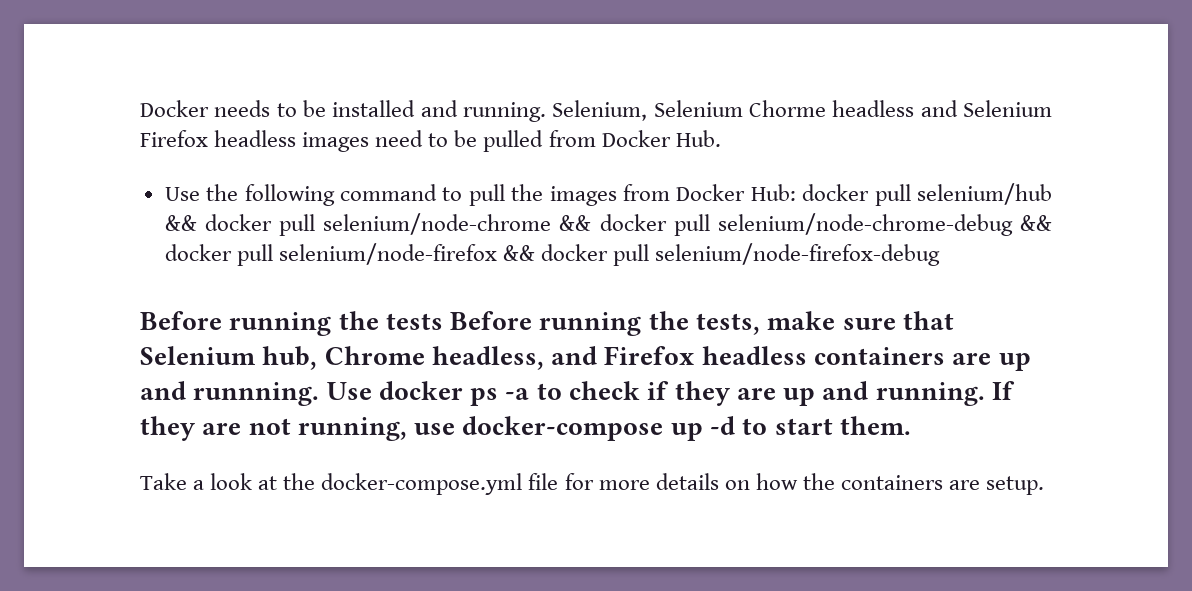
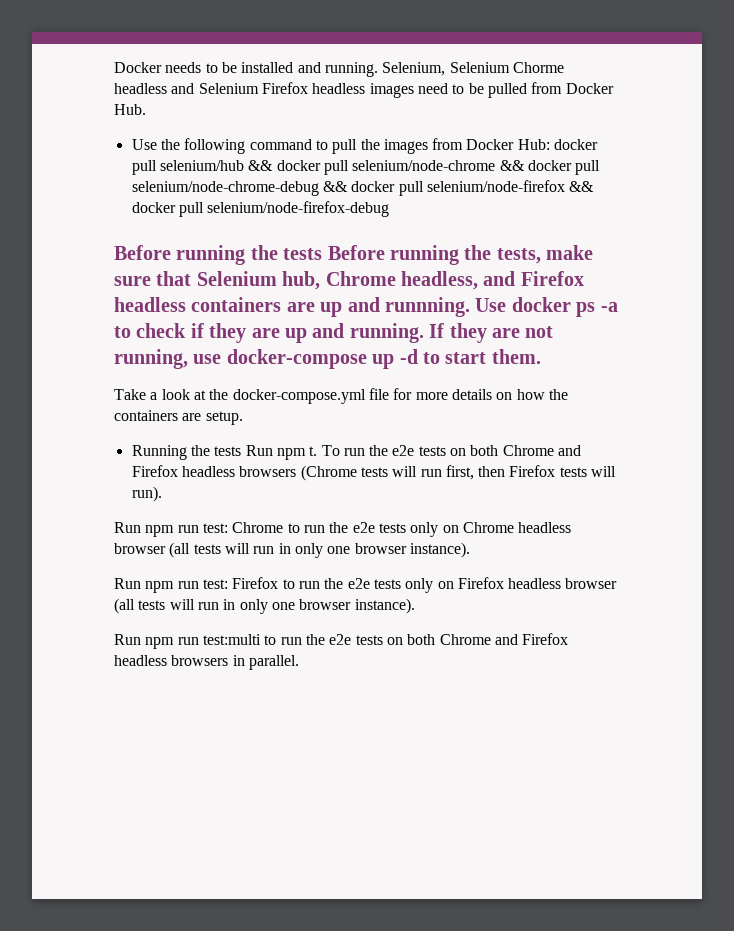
+ Running the tests Run npm t. To run the e2e tests on both Chrome and Firefox headless browsers (Chrome tests will run first, then Firefox tests will run).
+ Run npm run test: Chrome to run the e2e tests only on Chrome headless browser (all tests will run in only one browser instance).
+ Run npm run test: Firefox to run the e2e tests only on Firefox headless browser (all tests will run in only one browser instance).
+ Run npm run test:multi to run the e2e tests on both Chrome and Firefox headless browsers in parallel.

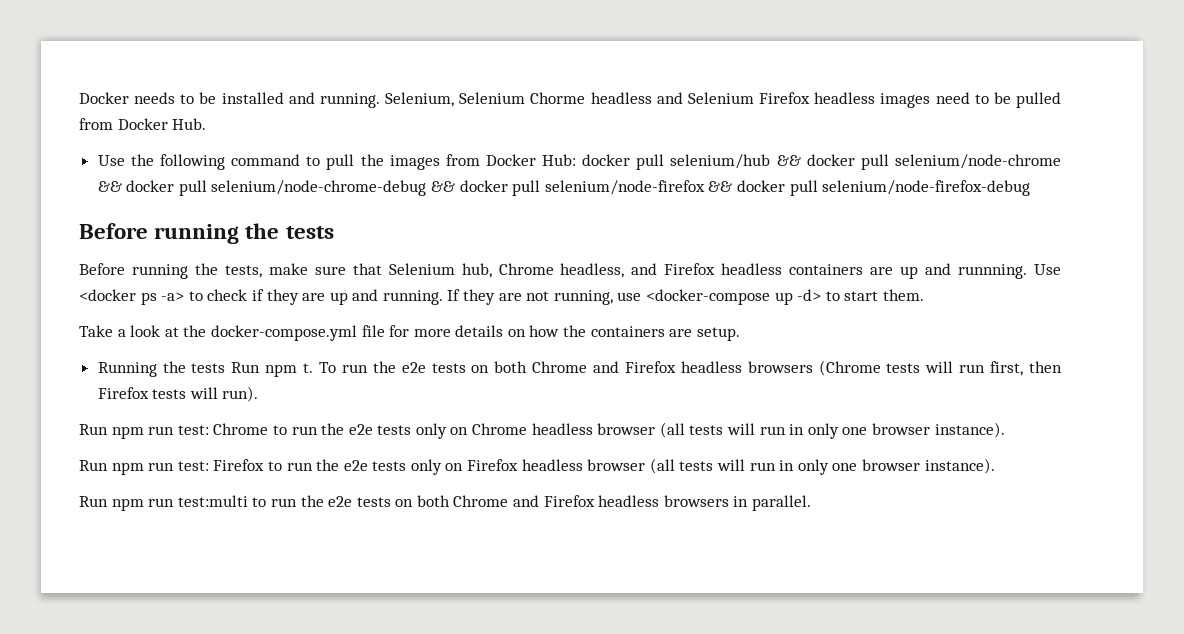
- Before running the tests Before running the tests, make sure that Selenium hub, Chrome headless, and Firefox headless containers are up and runnning.
+ Before running the tests
+ Before running the tests, make sure that Selenium hub, Chrome headless, and Firefox headless containers are up and runnning.
- Use docker ps -a to check if they are up and running.
+ Use <docker ps -a> to check if they are up and running.
- If they are not running, use docker-compose up -d to start them.
+ If they are not running, use <docker-compose up -d> to start them.

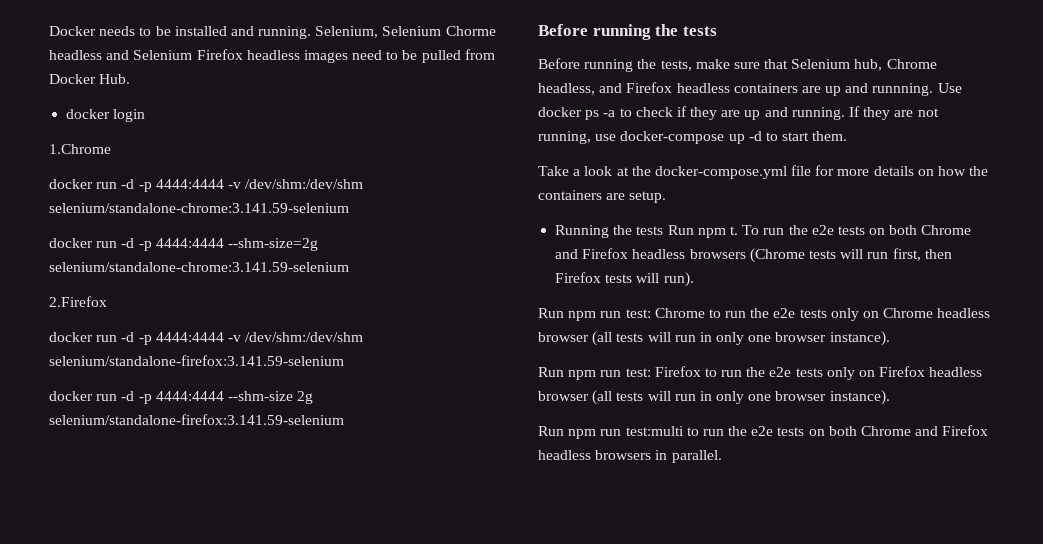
- Use the following command to pull the images from Docker Hub: docker pull selenium/hub && docker pull selenium/node-chrome && docker pull selenium/node-chrome-debug && docker pull selenium/node-firefox && docker pull selenium/node-firefox-debug
+ docker login
+ 1.Chrome
+ docker run -d -p 4444:4444 -v /dev/shm:/dev/shm selenium/standalone-chrome:3.141.59-selenium
+ docker run -d -p 4444:4444 --shm-size=2g selenium/standalone-chrome:3.141.59-selenium
+ 2.Firefox
+ docker run -d -p 4444:4444 -v /dev/shm:/dev/shm selenium/standalone-firefox:3.141.59-selenium
+ docker run -d -p 4444:4444 --shm-size 2g selenium/standalone-firefox:3.141.59-selenium
- Use <docker ps -a> to check if they are up and running.
+ Use docker ps -a to check if they are up and running.
- If they are not running, use <docker-compose up -d> to start them.
+ If they are not running, use docker-compose up -d to start them.

